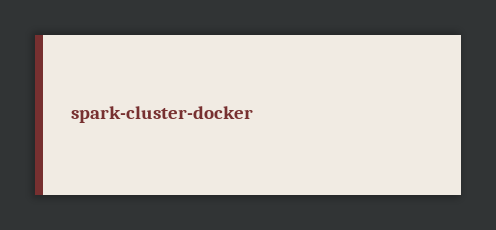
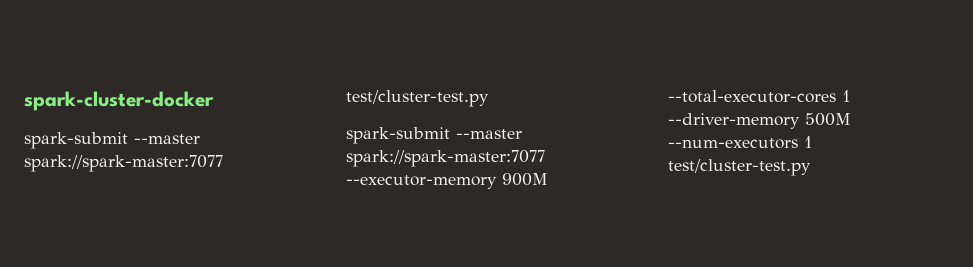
+ spark-submit --master spark://spark-master:7077 test/cluster-test.py
+ spark-submit --master spark://spark-master:7077 --executor-memory 900M --total-executor-cores 1 --driver-memory 500M --num-executors 1 test/cluster-test.py

